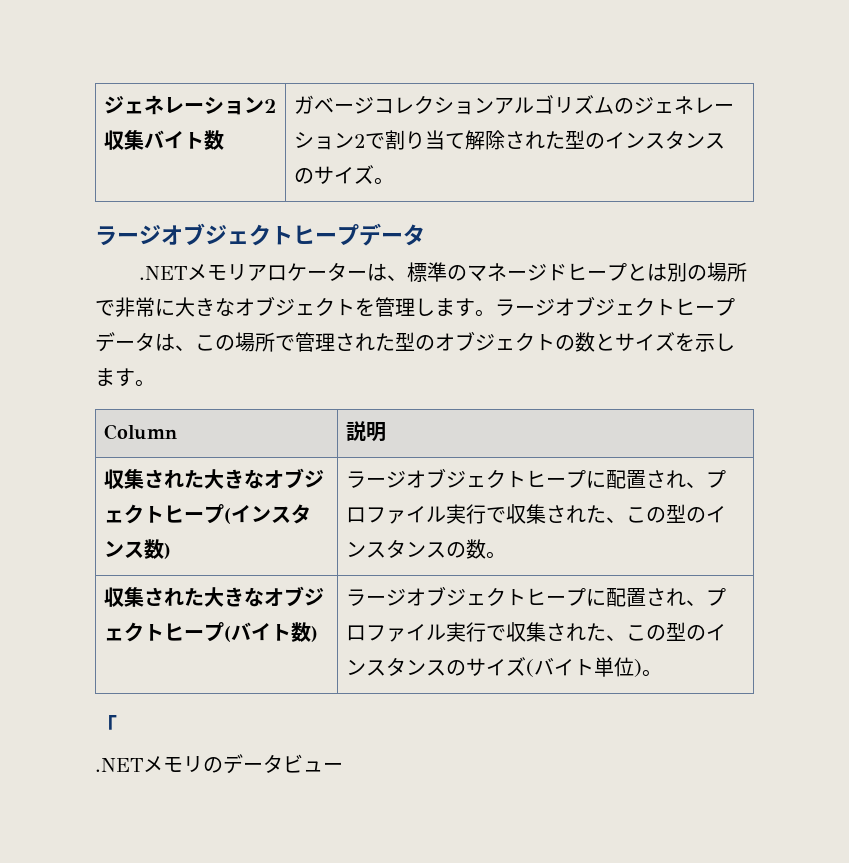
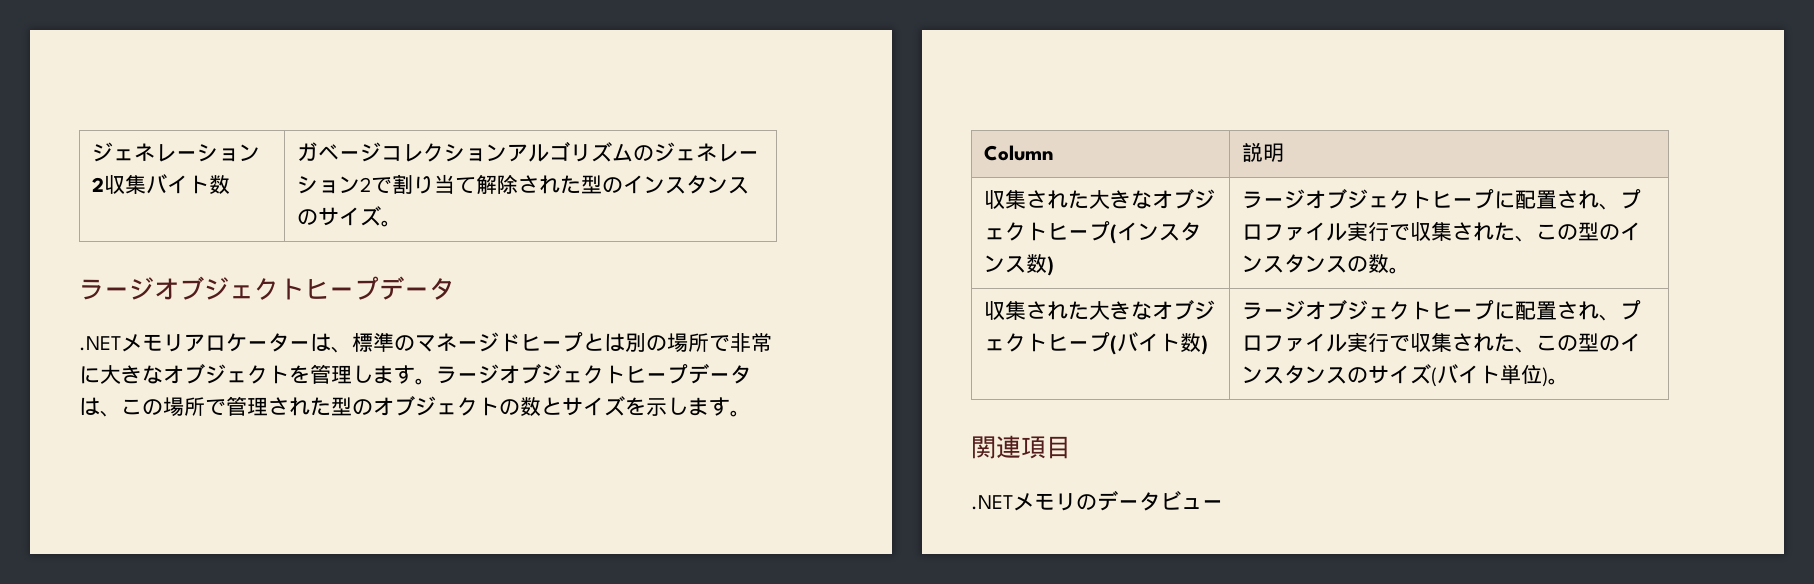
- 「
+ 関連項目

